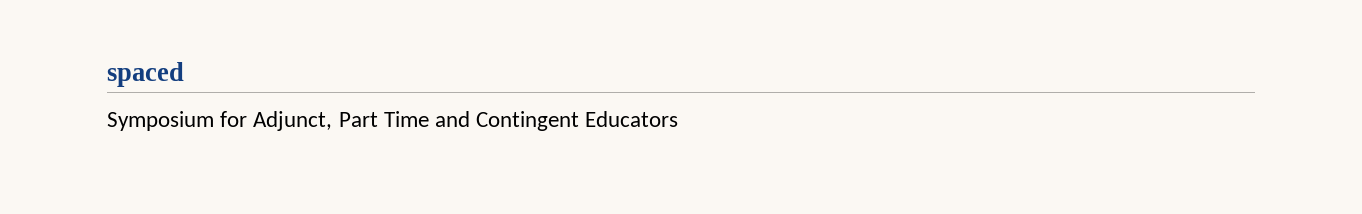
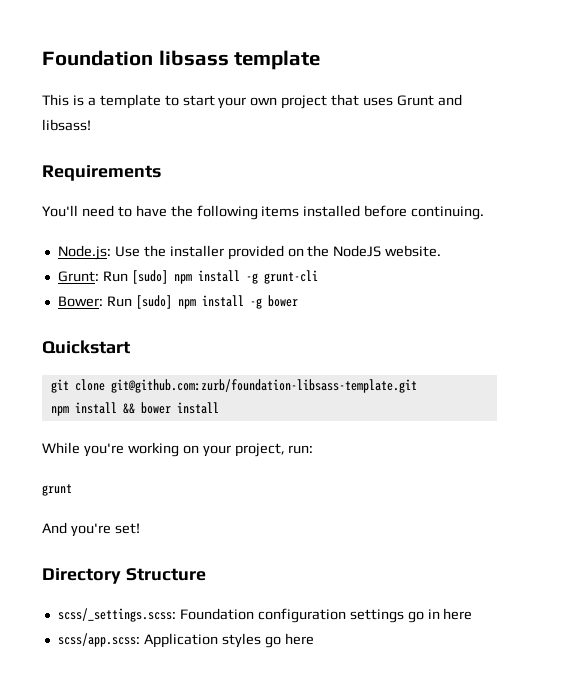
- spaced
- Symposium for Adjunct, Part Time and Contingent Educators
+ Foundation libsass template
+ This is a template to start your own project that uses Grunt and libsass!
+ Requirements
+ You'll need to have the following items installed before continuing.
+ Node.js: Use the installer provided on the NodeJS website.
+ Grunt: Run [sudo] npm install -g grunt-cli
+ Bower: Run [sudo] npm install -g bower
+ Quickstart
+ git clone git@github.com:zurb/foundation-libsass-template.git
+ npm install && bower install
+ While you're working on your project, run:
+ grunt
+ And you're set!
+ Directory Structure
+ scss/_settings.scss: Foundation configuration settings go in here
+ scss/app.scss: Application styles go here

